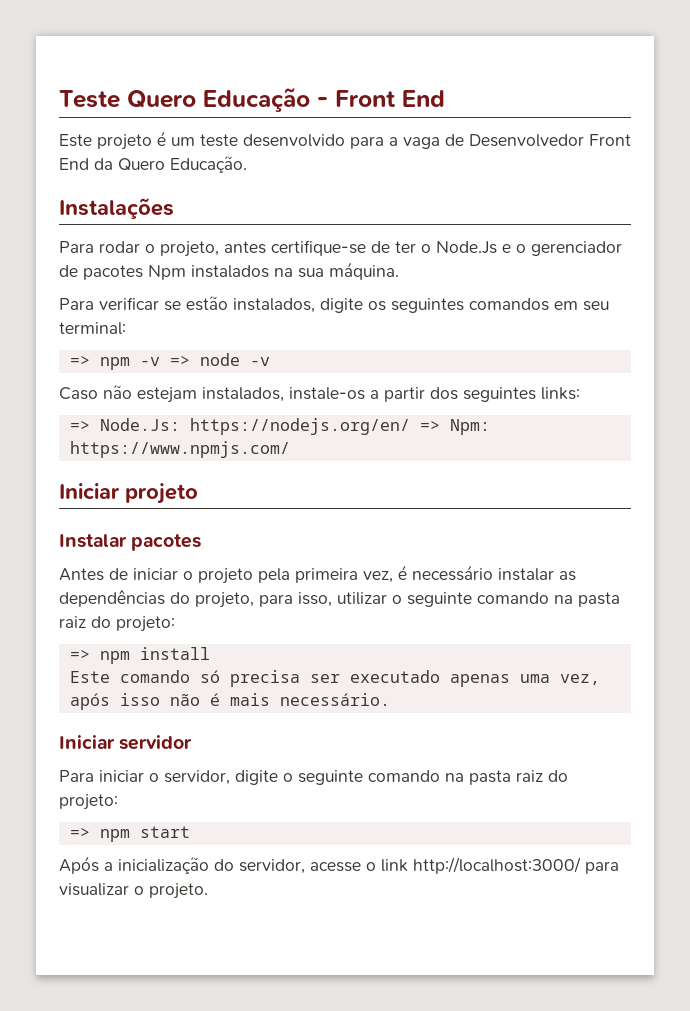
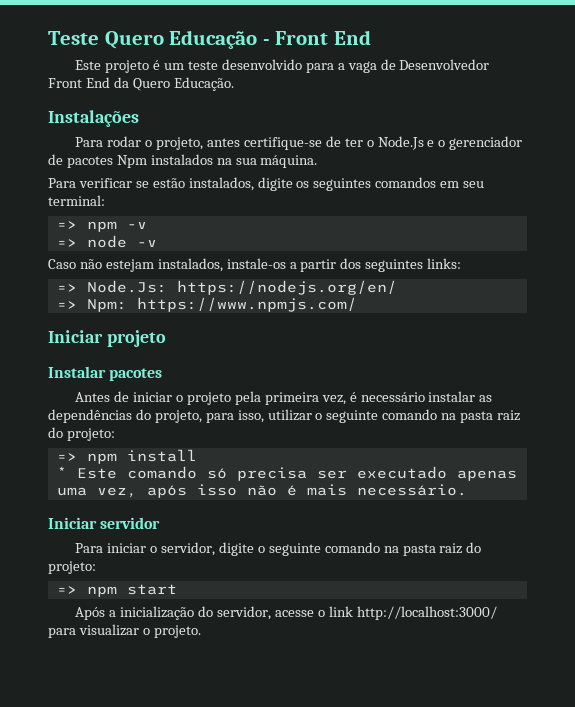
- => npm -v => node -v
+ => npm -v
+ => node -v
- => Node.Js: https://nodejs.org/en/ => Npm: https://www.npmjs.com/
+ => Node.Js: https://nodejs.org/en/
+ => Npm: https://www.npmjs.com/
- Este comando só precisa ser executado apenas uma vez, após isso não é mais necessário.
+ * Este comando só precisa ser executado apenas uma vez, após isso não é mais necessário.

